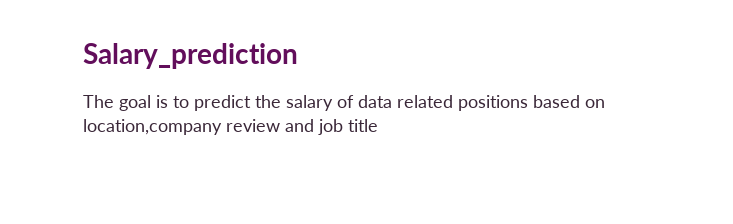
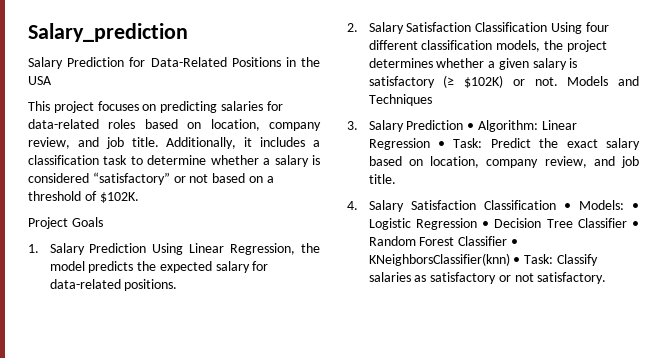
- The goal is to predict the salary of data related positions based on location,company review and job title
+ Salary Prediction for Data-Related Positions in the USA
+ This project focuses on predicting salaries for data-related roles based on location, company review, and job title. Additionally, it includes a classification task to determine whether a salary is considered “satisfactory” or not based on a threshold of $102K.
+ Project Goals
+ 1. Salary Prediction Using Linear Regression, the model predicts the expected salary for data-related positions.
+ 2. Salary Satisfaction Classification Using four different classification models, the project determines whether a given salary is satisfactory (≥ $102K) or not. Models and Techniques
+ 3. Salary Prediction • Algorithm: Linear Regression • Task: Predict the exact salary based on location, company review, and job title.
+ 4. Salary Satisfaction Classification • Models: • Logistic Regression • Decision Tree Classifier • Random Forest Classifier • KNeighborsClassifier(knn) • Task: Classify salaries as satisfactory or not satisfactory.

